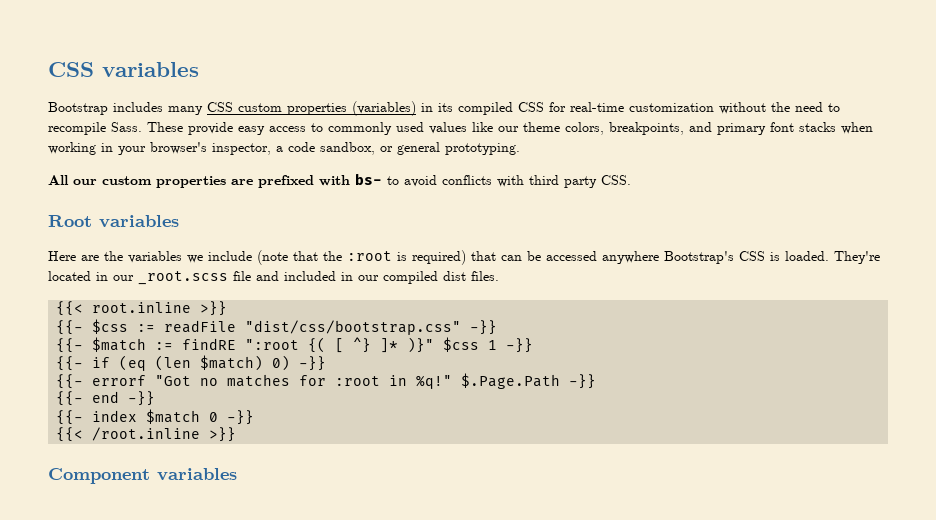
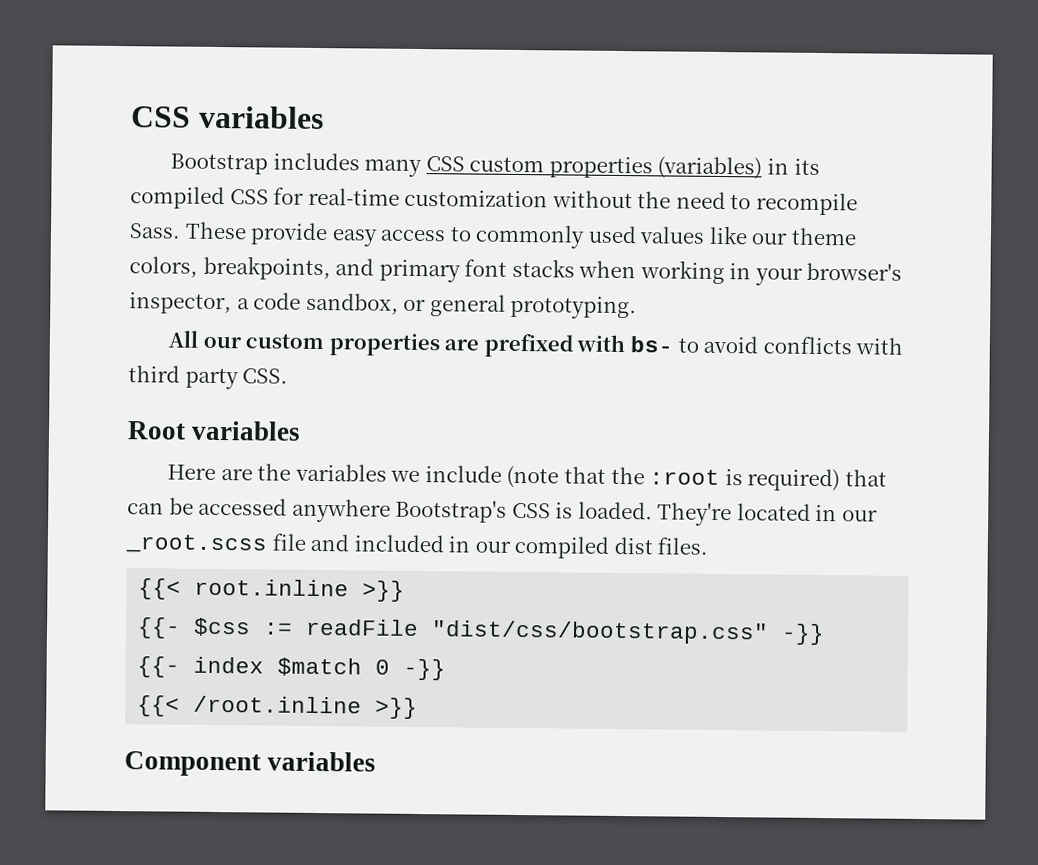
- {{- $match := findRE ":root {( [ ^} ]* )}" $css 1 -}}
- {{- if (eq (len $match) 0) -}}
- {{- errorf "Got no matches for :root in %q!" $.Page.Path -}}
- {{- end -}}

